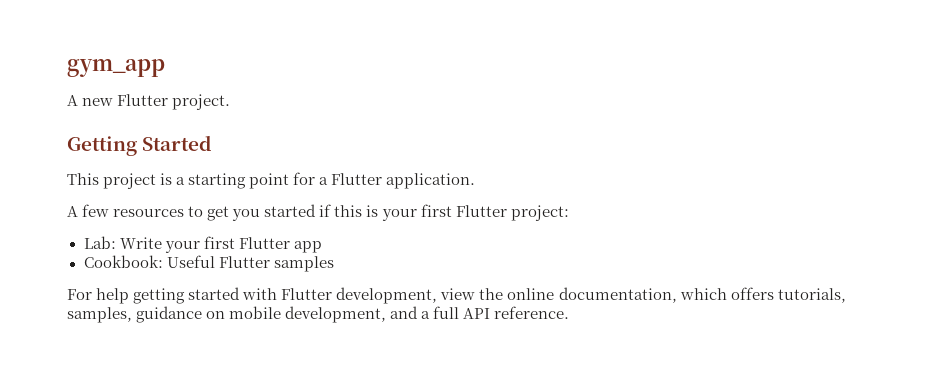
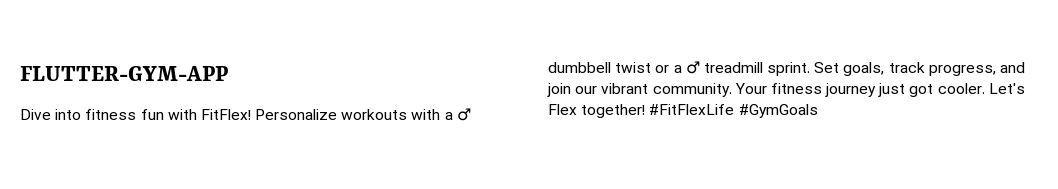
- gym_app
- A new Flutter project.
- Getting Started
- This project is a starting point for a Flutter application.
- A few resources to get you started if this is your first Flutter project:
- Lab: Write your first Flutter app
- Cookbook: Useful Flutter samples
- For help getting started with Flutter development, view the online documentation, which offers tutorials, samples, guidance on mobile development, and a full API reference.
+ FLUTTER-GYM-APP
+ Dive into fitness fun with FitFlex! Personalize workouts with a ♂ dumbbell twist or a ♂ treadmill sprint. Set goals, track progress, and join our vibrant community. Your fitness journey just got cooler. Let's Flex together! #FitFlexLife #GymGoals

